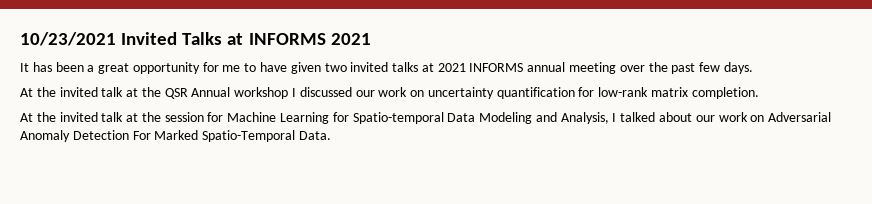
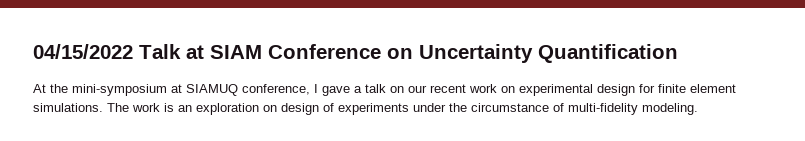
- 10/23/2021 Invited Talks at INFORMS 2021
- It has been a great opportunity for me to have given two invited talks at 2021 INFORMS annual meeting over the past few days.
- At the invited talk at the QSR Annual workshop I discussed our work on uncertainty quantification for low-rank matrix completion.
- At the invited talk at the session for Machine Learning for Spatio-temporal Data Modeling and Analysis, I talked about our work on Adversarial Anomaly Detection For Marked Spatio-Temporal Data.
+ 04/15/2022 Talk at SIAM Conference on Uncertainty Quantification
+ At the mini-symposium at SIAMUQ conference, I gave a talk on our recent work on experimental design for finite element simulations. The work is an exploration on design of experiments under the circumstance of multi-fidelity modeling.

